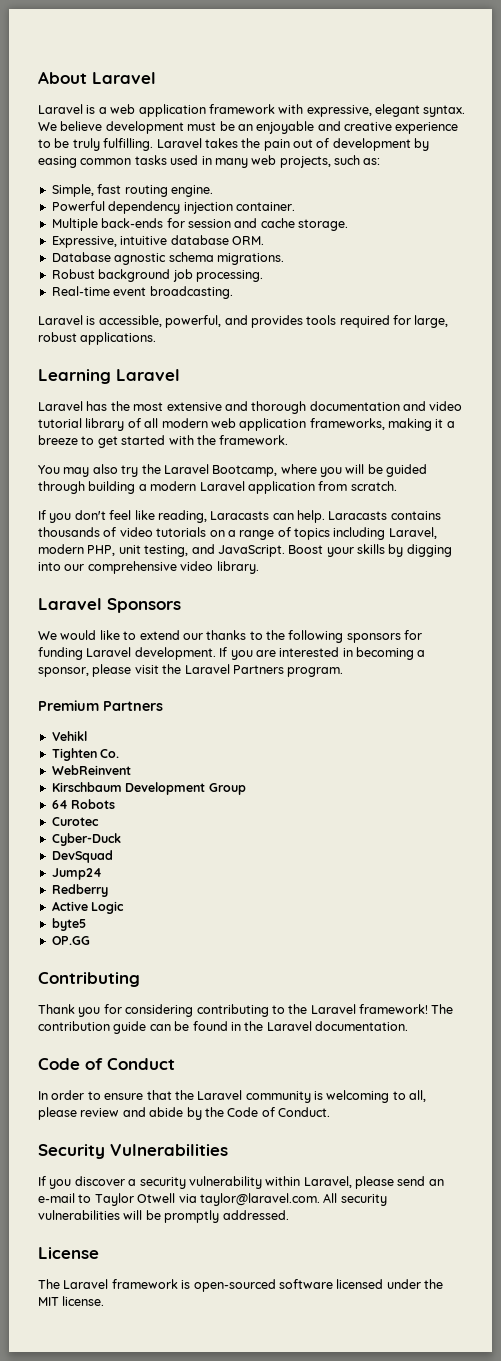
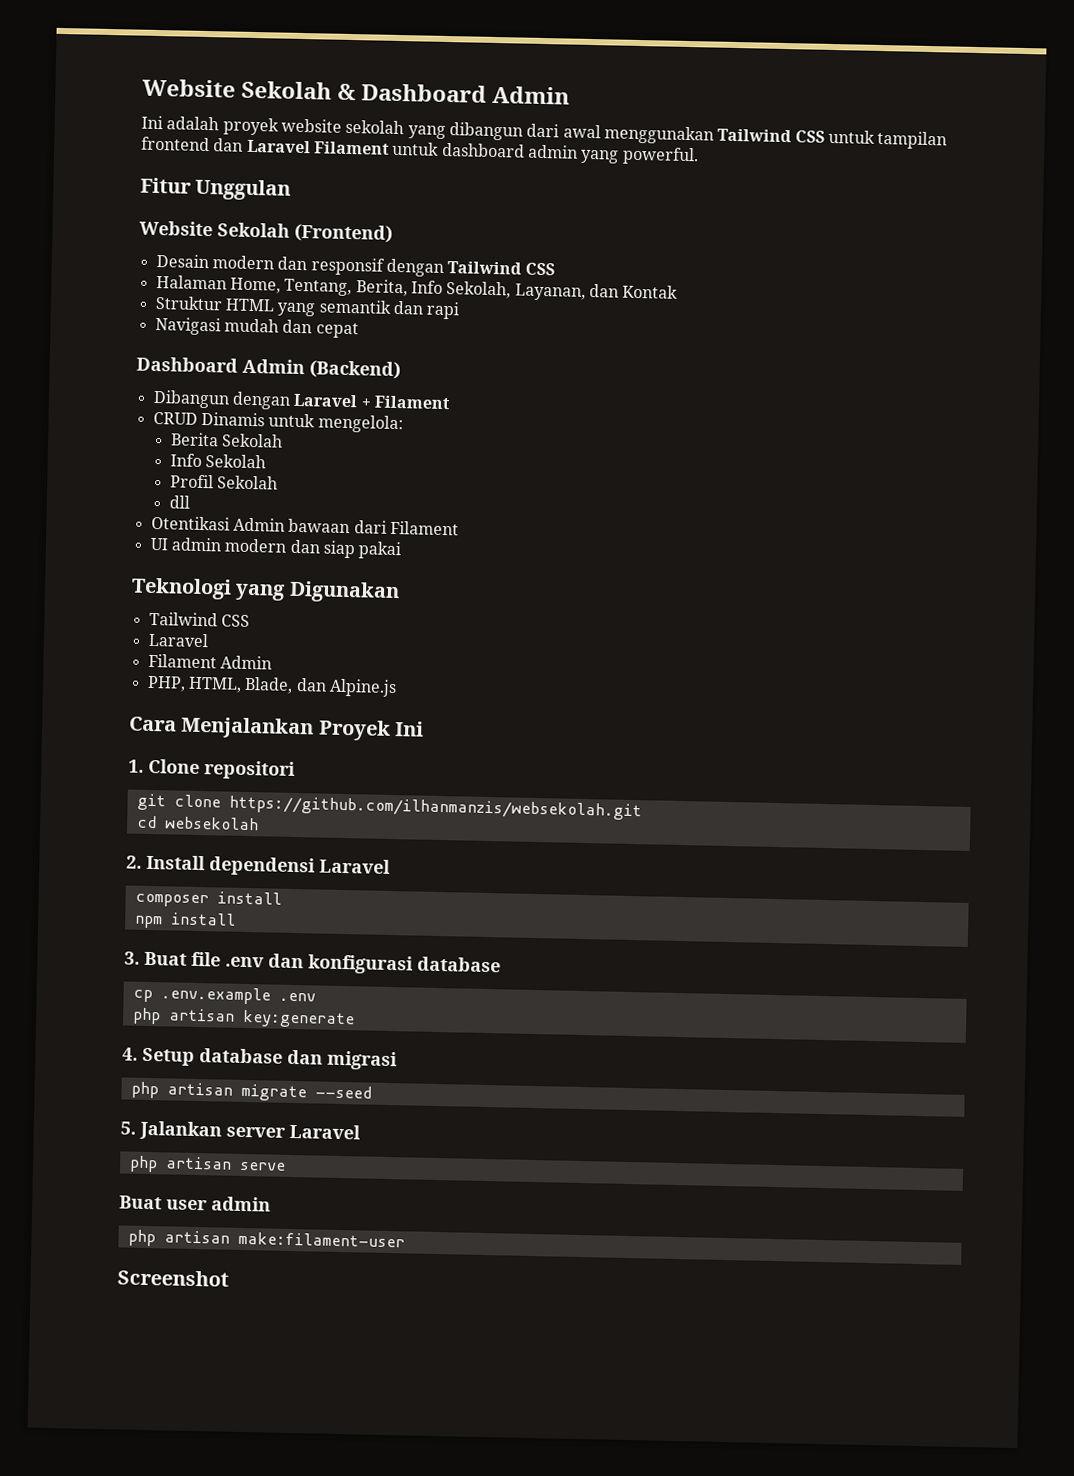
- About Laravel
- Laravel is a web application framework with expressive, elegant syntax. We believe development must be an enjoyable and creative experience to be truly fulfilling. Laravel takes the pain out of development by easing common tasks used in many web projects, such as:
- Simple, fast routing engine.
- Powerful dependency injection container.
- Multiple back-ends for session and cache storage.
- Expressive, intuitive database ORM.
- Database agnostic schema migrations.
- Robust background job processing.
- Real-time event broadcasting.
- Laravel is accessible, powerful, and provides tools required for large, robust applications.
- Learning Laravel
- Laravel has the most extensive and thorough documentation and video tutorial library of all modern web application frameworks, making it a breeze to get started with the framework.
- You may also try the Laravel Bootcamp, where you will be guided through building a modern Laravel application from scratch.
- If you don't feel like reading, Laracasts can help. Laracasts contains thousands of video tutorials on a range of topics including Laravel, modern PHP, unit testing, and JavaScript. Boost your skills by digging into our comprehensive video library.
- Laravel Sponsors
- We would like to extend our thanks to the following sponsors for funding Laravel development. If you are interested in becoming a sponsor, please visit the Laravel Partners program.
- Premium Partners
- Vehikl
- Tighten Co.
- WebReinvent
- Kirschbaum Development Group
- 64 Robots
- Curotec
- Cyber-Duck
- DevSquad
- Jump24
- Redberry
- Active Logic
- byte5
- OP.GG
- Contributing
- Thank you for considering contributing to the Laravel framework! The contribution guide can be found in the Laravel documentation.
- Code of Conduct
- In order to ensure that the Laravel community is welcoming to all, please review and abide by the Code of Conduct.
- Security Vulnerabilities
- If you discover a security vulnerability within Laravel, please send an e-mail to Taylor Otwell via taylor@laravel.com. All security vulnerabilities will be promptly addressed.
- License
- The Laravel framework is open-sourced software licensed under the MIT license.
+ Website Sekolah & Dashboard Admin
+ Ini adalah proyek website sekolah yang dibangun dari awal menggunakan Tailwind CSS untuk tampilan frontend dan Laravel Filament untuk dashboard admin yang powerful.
+ Fitur Unggulan
+ Website Sekolah (Frontend)
+ Desain modern dan responsif dengan Tailwind CSS
+ Halaman Home, Tentang, Berita, Info Sekolah, Layanan, dan Kontak
+ Struktur HTML yang semantik dan rapi
+ Navigasi mudah dan cepat
+ Dashboard Admin (Backend)
+ Dibangun dengan Laravel + Filament
+ CRUD Dinamis untuk mengelola:
+ Berita Sekolah
+ Info Sekolah
+ Profil Sekolah
+ dll
+ Otentikasi Admin bawaan dari Filament
+ UI admin modern dan siap pakai
+ Teknologi yang Digunakan
+ Tailwind CSS
+ Laravel
+ Filament Admin
+ PHP, HTML, Blade, dan Alpine.js
+ Cara Menjalankan Proyek Ini
+ 1. Clone repositori
+ git clone https://github.com/ilhanmanzis/websekolah.git
+ cd websekolah
+ 2. Install dependensi Laravel
+ composer install
+ npm install
+ 3. Buat file .env dan konfigurasi database
+ cp .env.example .env
+ php artisan key:generate
+ 4. Setup database dan migrasi
+ php artisan migrate --seed
+ 5. Jalankan server Laravel
+ php artisan serve
+ Buat user admin
+ php artisan make:filament-user
+ Screenshot

